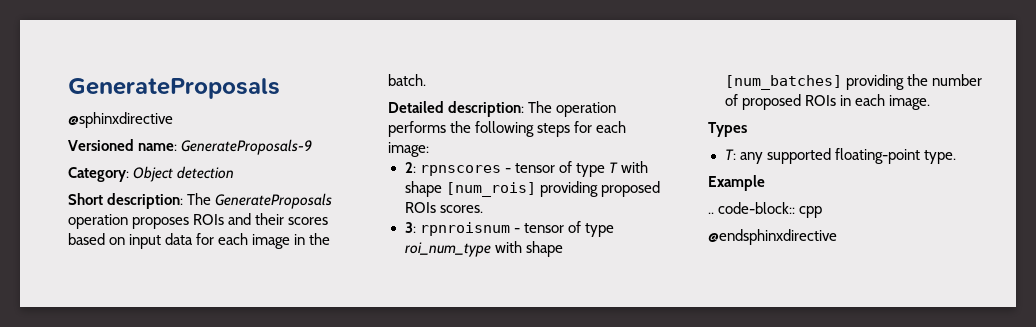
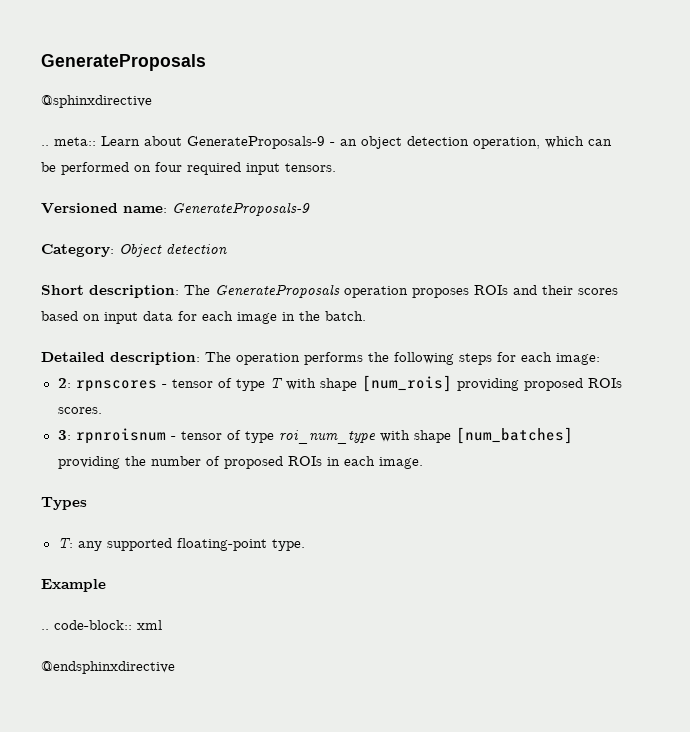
+ .. meta:: Learn about GenerateProposals-9 - an object detection operation, which can be performed on four required input tensors.
- .. code-block:: cpp
+ .. code-block:: xml

